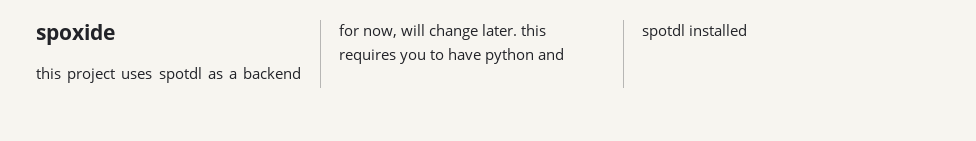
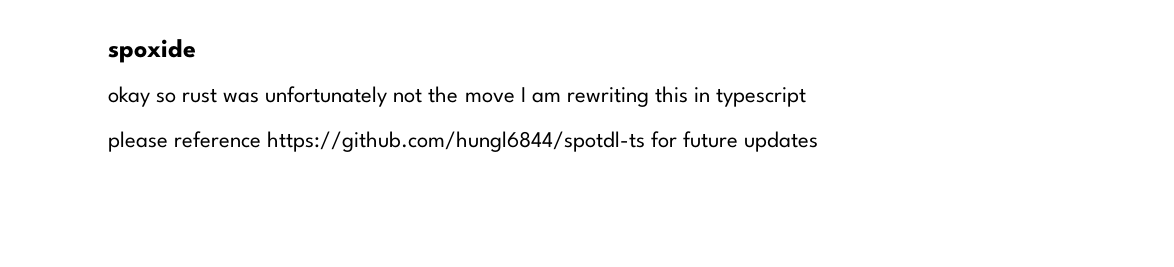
- this project uses spotdl as a backend for now, will change later. this requires you to have python and spotdl installed
+ okay so rust was unfortunately not the move I am rewriting this in typescript
+ please reference https://github.com/hungl6844/spotdl-ts for future updates

